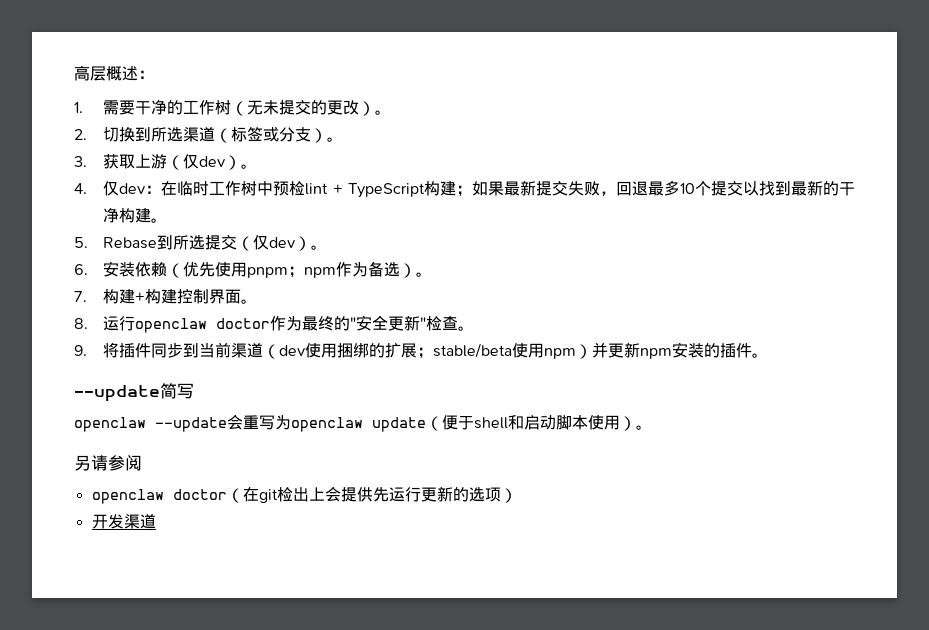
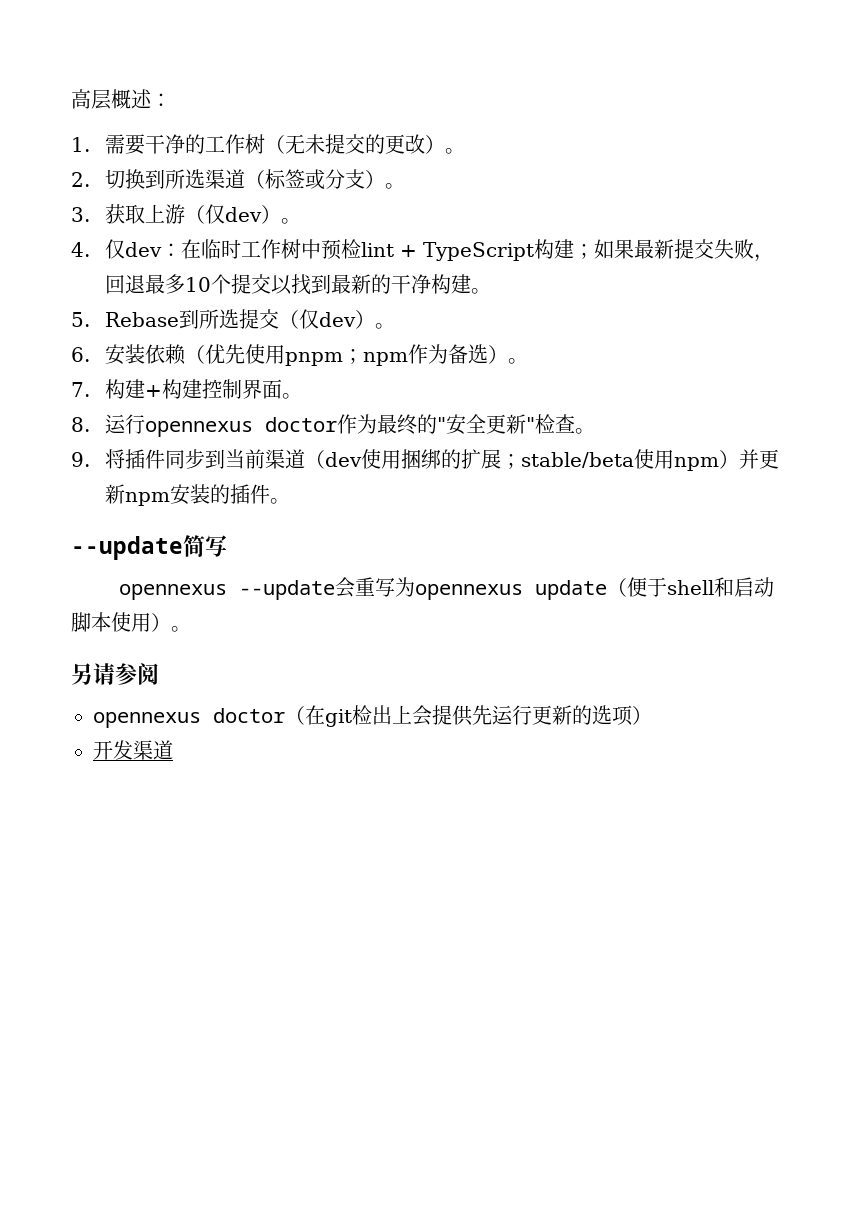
- 8.运行openclaw doctor作为最终的"安全更新"检查。
+ 8.运行opennexus doctor作为最终的"安全更新"检查。
- openclaw --update会重写为openclaw update（便于shell和启动脚本使用）。
+ opennexus --update会重写为opennexus update（便于shell和启动脚本使用）。
- openclaw doctor（在git检出上会提供先运行更新的选项）
+ opennexus doctor（在git检出上会提供先运行更新的选项）

